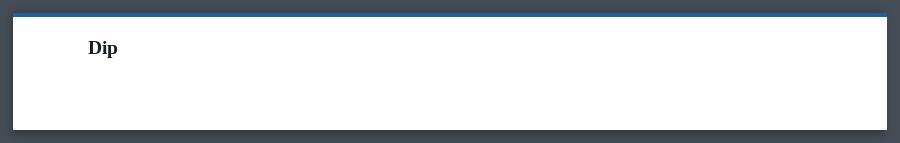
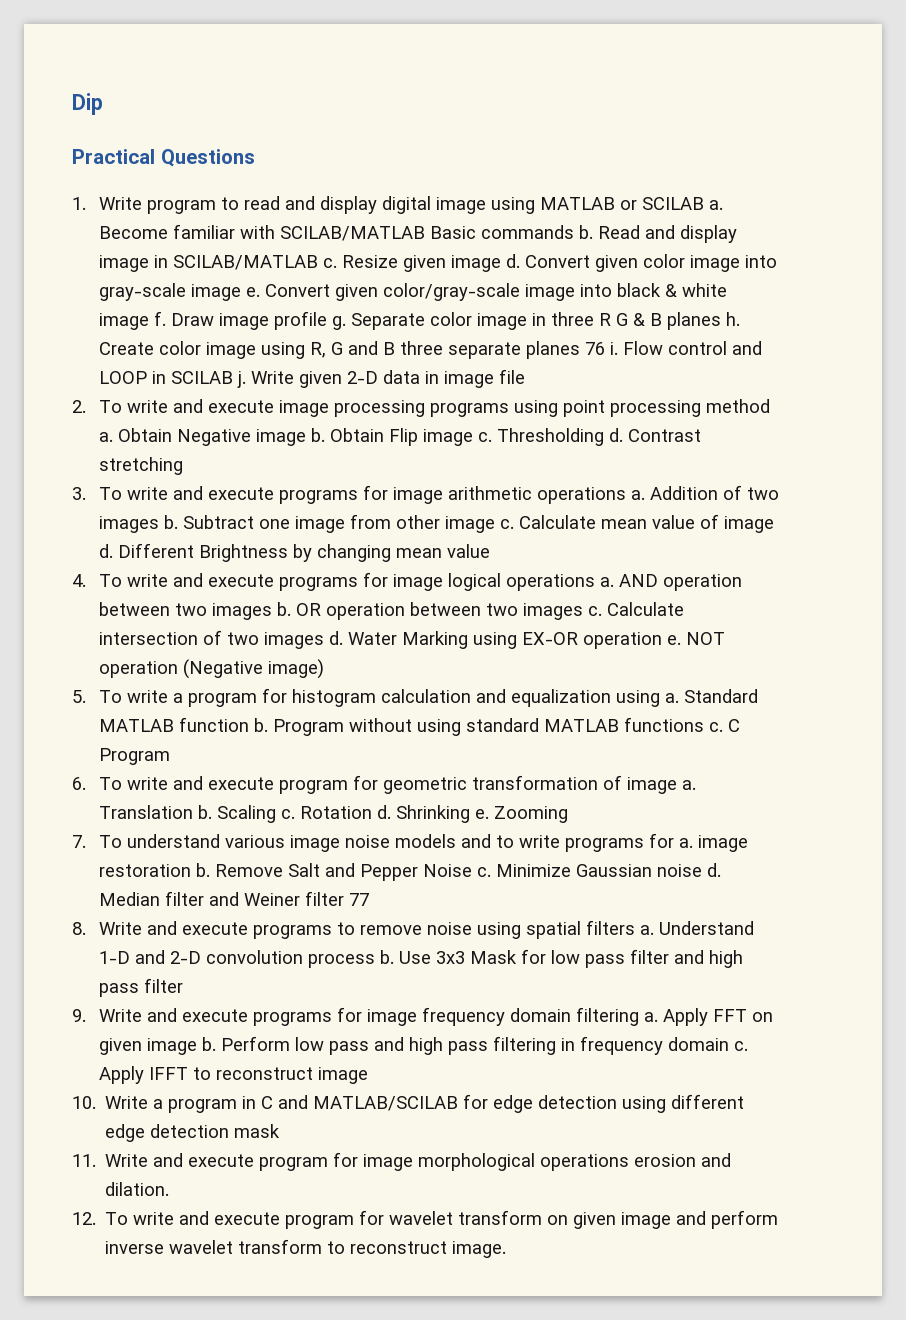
+ Practical Questions
+ 1. Write program to read and display digital image using MATLAB or SCILAB a. Become familiar with SCILAB/MATLAB Basic commands b. Read and display image in SCILAB/MATLAB c. Resize given image d. Convert given color image into gray-scale image e. Convert given color/gray-scale image into black & white image f. Draw image profile g. Separate color image in three R G & B planes h. Create color image using R, G and B three separate planes 76 i. Flow control and LOOP in SCILAB j. Write given 2-D data in image file
+ 2. To write and execute image processing programs using point processing method a. Obtain Negative image b. Obtain Flip image c. Thresholding d. Contrast stretching
+ 3. To write and execute programs for image arithmetic operations a. Addition of two images b. Subtract one image from other image c. Calculate mean value of image d. Different Brightness by changing mean value
+ 4. To write and execute programs for image logical operations a. AND operation between two images b. OR operation between two images c. Calculate intersection of two images d. Water Marking using EX-OR operation e. NOT operation (Negative image)
+ 5. To write a program for histogram calculation and equalization using a. Standard MATLAB function b. Program without using standard MATLAB functions c. C Program
+ 6. To write and execute program for geometric transformation of image a. Translation b. Scaling c. Rotation d. Shrinking e. Zooming
+ 7. To understand various image noise models and to write programs for a. image restoration b. Remove Salt and Pepper Noise c. Minimize Gaussian noise d. Median filter and Weiner filter 77
+ 8. Write and execute programs to remove noise using spatial filters a. Understand 1-D and 2-D convolution process b. Use 3x3 Mask for low pass filter and high pass filter
+ 9. Write and execute programs for image frequency domain filtering a. Apply FFT on given image b. Perform low pass and high pass filtering in frequency domain c. Apply IFFT to reconstruct image
+ 10. Write a program in C and MATLAB/SCILAB for edge detection using different edge detection mask
+ 11. Write and execute program for image morphological operations erosion and dilation.
+ 12. To write and execute program for wavelet transform on given image and perform inverse wavelet transform to reconstruct image.

